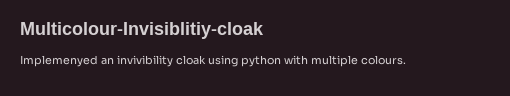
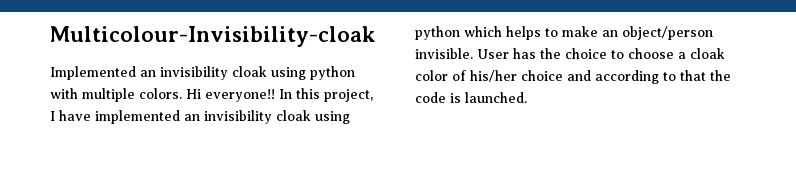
- Multicolour-Invisiblitiy-cloak
- Implemenyed an invivibility cloak using python with multiple colours.
+ Multicolour-Invisibility-cloak
+ Implemented an invisibility cloak using python with multiple colors. Hi everyone!! In this project, I have implemented an invisibility cloak using python which helps to make an object/person invisible. User has the choice to choose a cloak color of his/her choice and according to that the code is launched.

